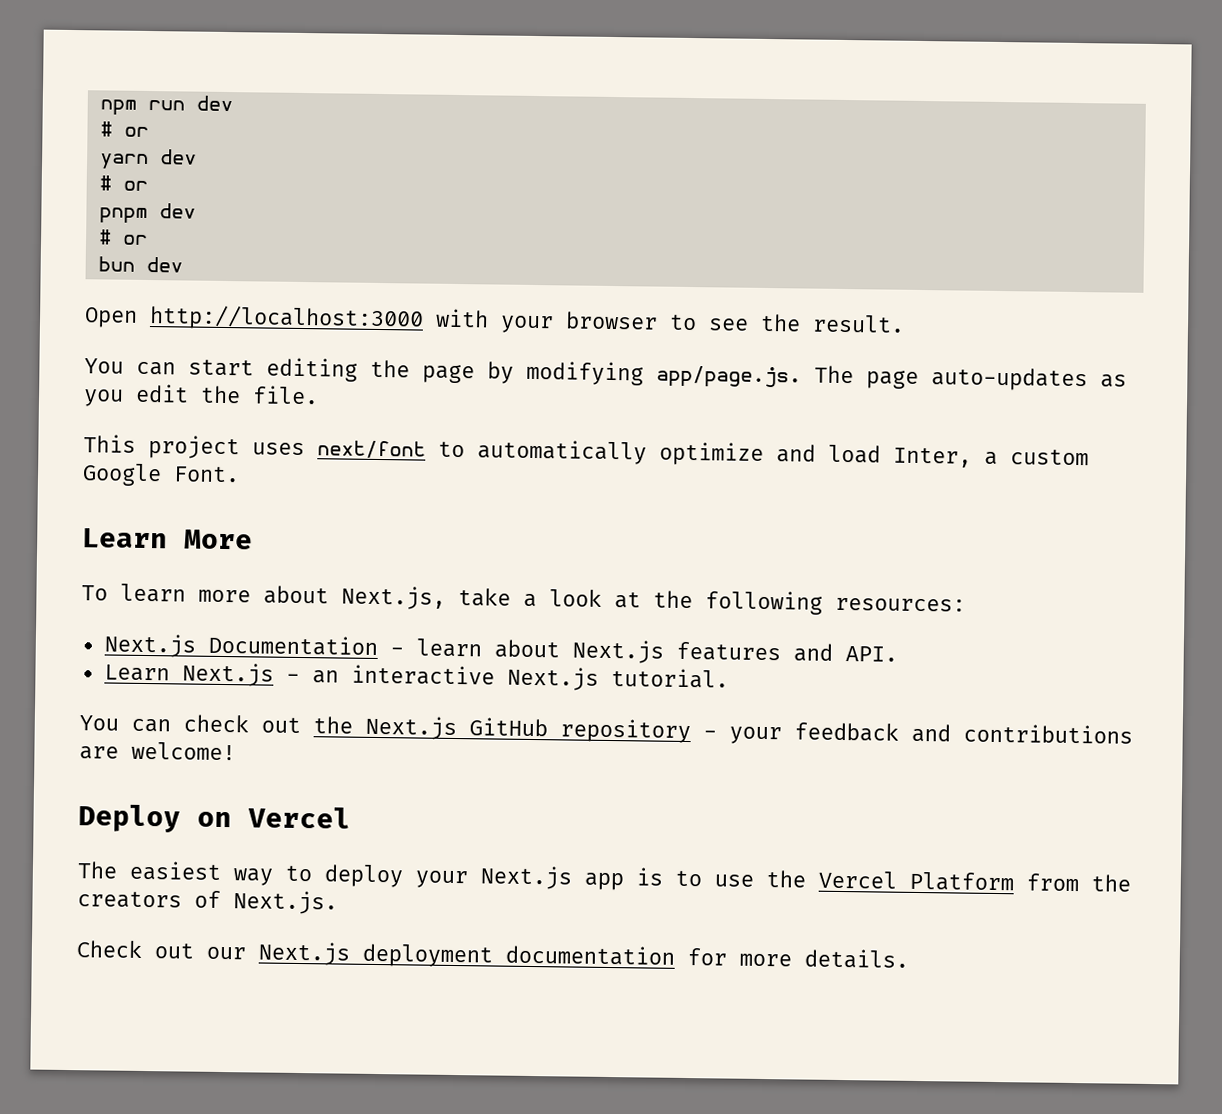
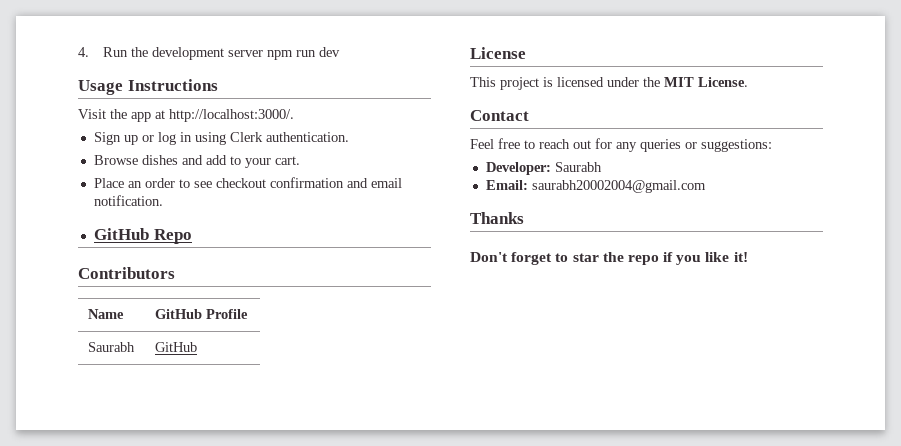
- npm run dev
- # or
- yarn dev
- # or
- pnpm dev
- # or
- bun dev
- Open http://localhost:3000 with your browser to see the result.
- You can start editing the page by modifying app/page.js. The page auto-updates as you edit the file.
- This project uses next/font to automatically optimize and load Inter, a custom Google Font.
- Learn More
- To learn more about Next.js, take a look at the following resources:
- Next.js Documentation - learn about Next.js features and API.
- Learn Next.js - an interactive Next.js tutorial.
- You can check out the Next.js GitHub repository - your feedback and contributions are welcome!
- Deploy on Vercel
- The easiest way to deploy your Next.js app is to use the Vercel Platform from the creators of Next.js.
- Check out our Next.js deployment documentation for more details.
+ 4. Run the development server npm run dev
+ Usage Instructions
+ Visit the app at http://localhost:3000/.
+ Sign up or log in using Clerk authentication.
+ Browse dishes and add to your cart.
+ Place an order to see checkout confirmation and email notification.
+ GitHub Repo
+ Contributors
+ Name | GitHub Profile
+ Saurabh | GitHub
+ License
+ This project is licensed under the MIT License.
+ Contact
+ Feel free to reach out for any queries or suggestions:
+ Developer: Saurabh
+ Email: saurabh20002004@gmail.com
+ Thanks
+ Don't forget to star the repo if you like it!

